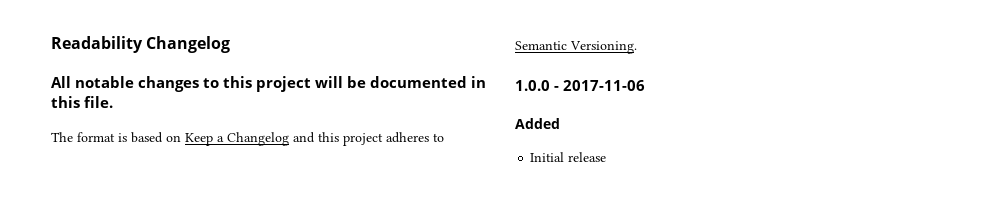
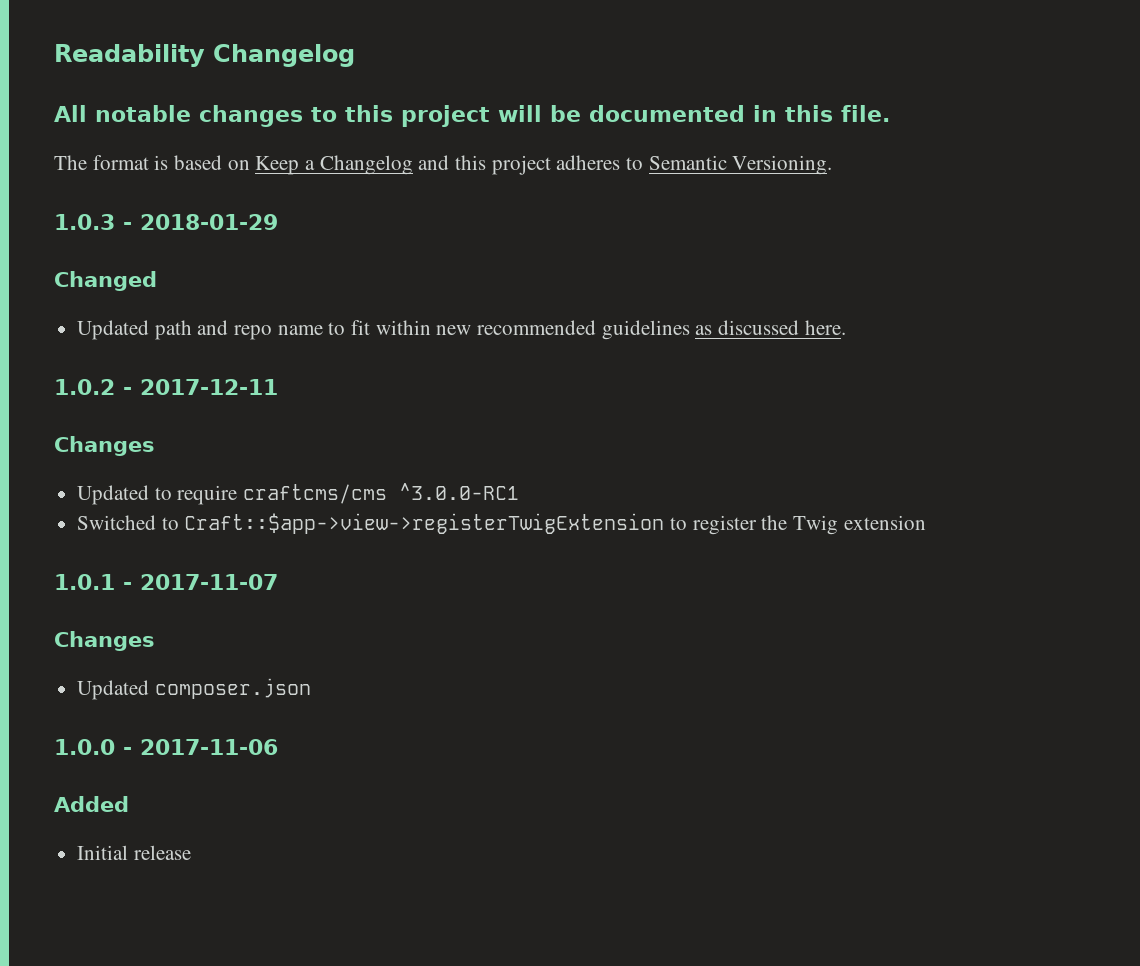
+ 1.0.3 - 2018-01-29
+ Changed
+ Updated path and repo name to fit within new recommended guidelines as discussed here.
+ 1.0.2 - 2017-12-11
+ Changes
+ Updated to require craftcms/cms ^3.0.0-RC1
+ Switched to Craft::$app->view->registerTwigExtension to register the Twig extension
+ 1.0.1 - 2017-11-07
+ Changes
+ Updated composer.json

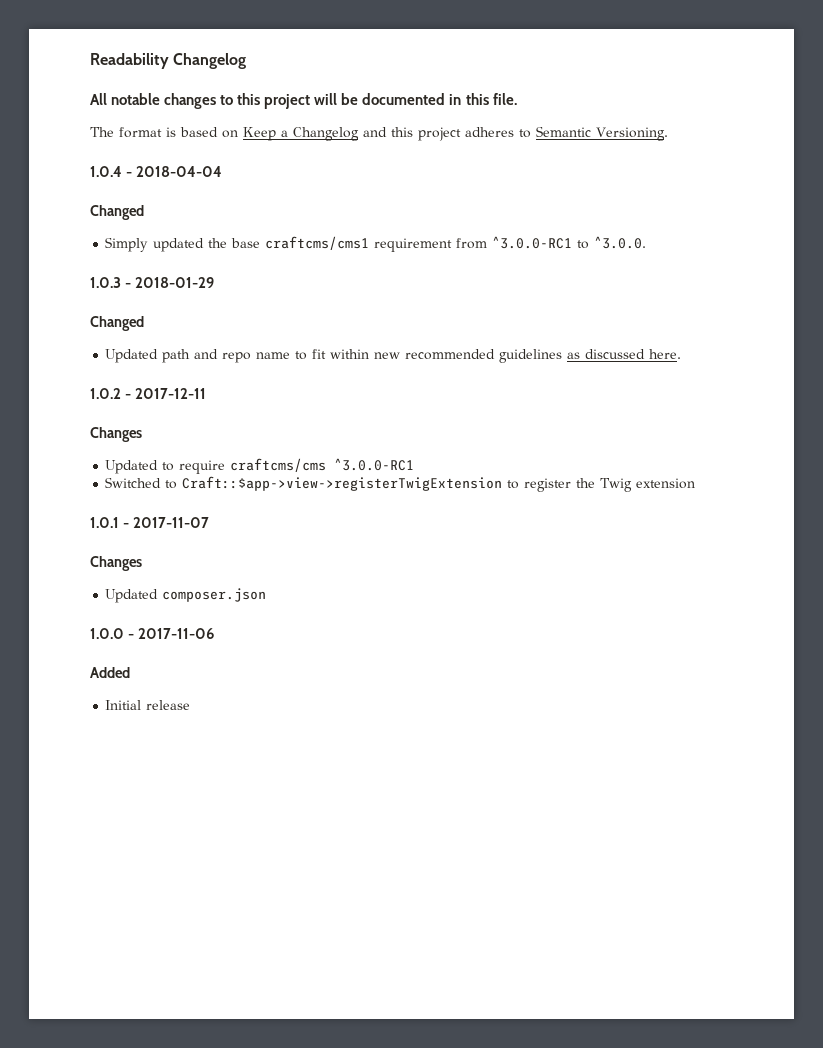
+ 1.0.4 - 2018-04-04
+ Changed
+ Simply updated the base craftcms/cms1 requirement from ^3.0.0-RC1 to ^3.0.0.

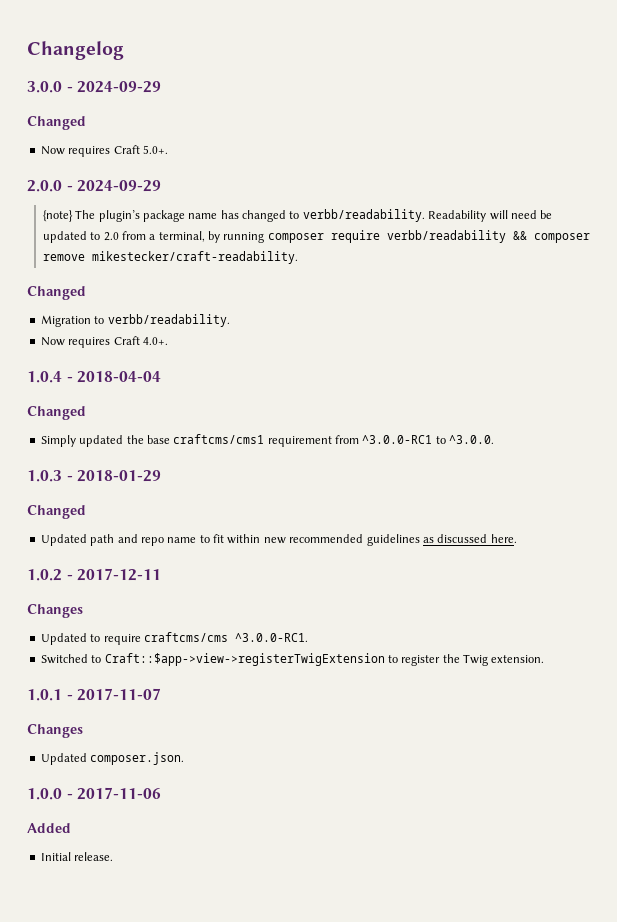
- Readability Changelog
+ Changelog
- All notable changes to this project will be documented in this file.
- The format is based on Keep a Changelog and this project adheres to Semantic Versioning.
+ 3.0.0 - 2024-09-29
+ Changed
+ Now requires Craft 5.0+.
+ 2.0.0 - 2024-09-29
+ {note} The plugin’s package name has changed to verbb/readability. Readability will need be updated to 2.0 from a terminal, by running composer require verbb/readability && composer remove mikestecker/craft-readability.
+ Changed
+ Migration to verbb/readability.
+ Now requires Craft 4.0+.
- Updated to require craftcms/cms ^3.0.0-RC1
+ Updated to require craftcms/cms ^3.0.0-RC1.
- Switched to Craft::$app->view->registerTwigExtension to register the Twig extension
+ Switched to Craft::$app->view->registerTwigExtension to register the Twig extension.
- Updated composer.json
+ Updated composer.json.
- Initial release
+ Initial release.

